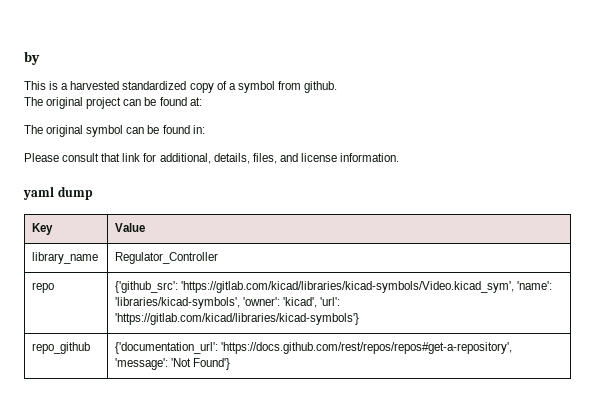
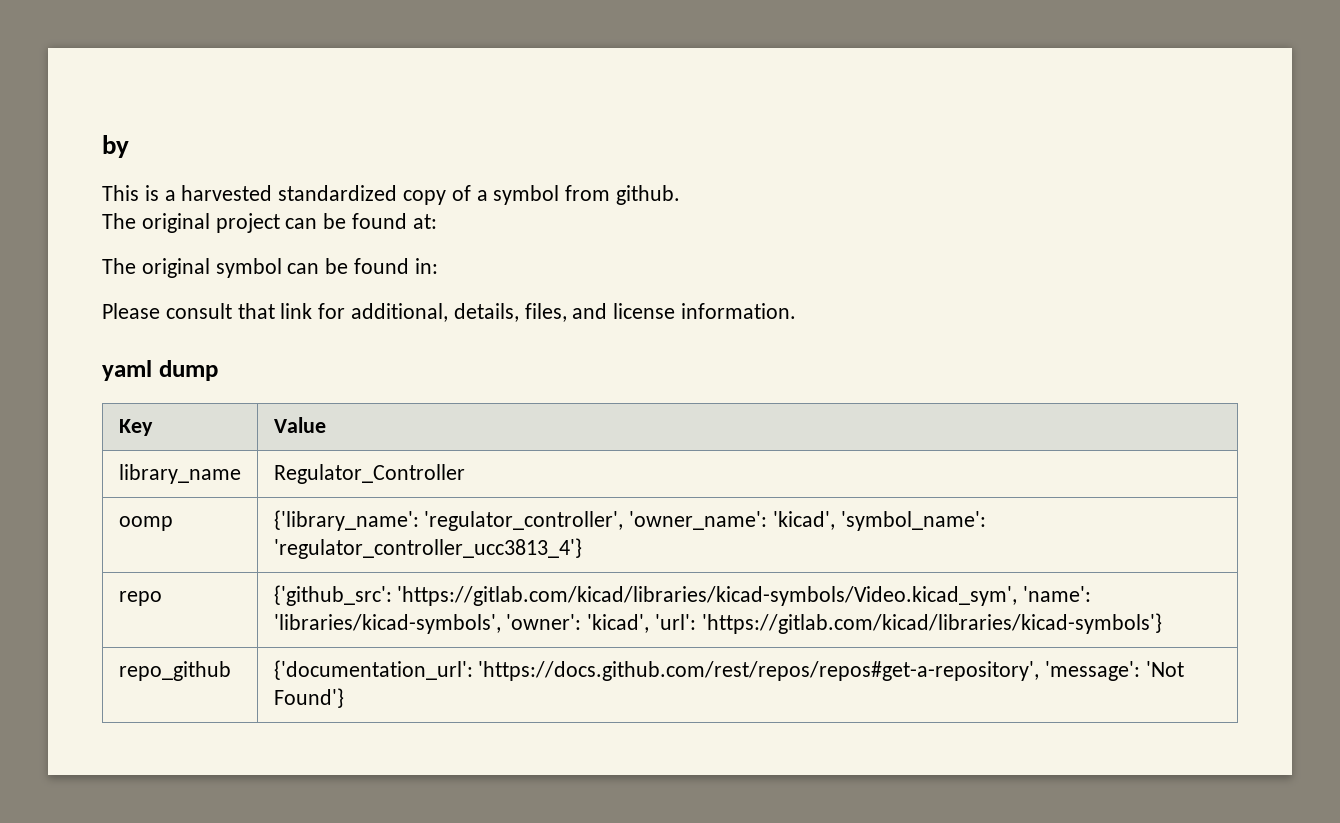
+ oomp | {'library_name': 'regulator_controller', 'owner_name': 'kicad', 'symbol_name': 'regulator_controller_ucc3813_4'}

